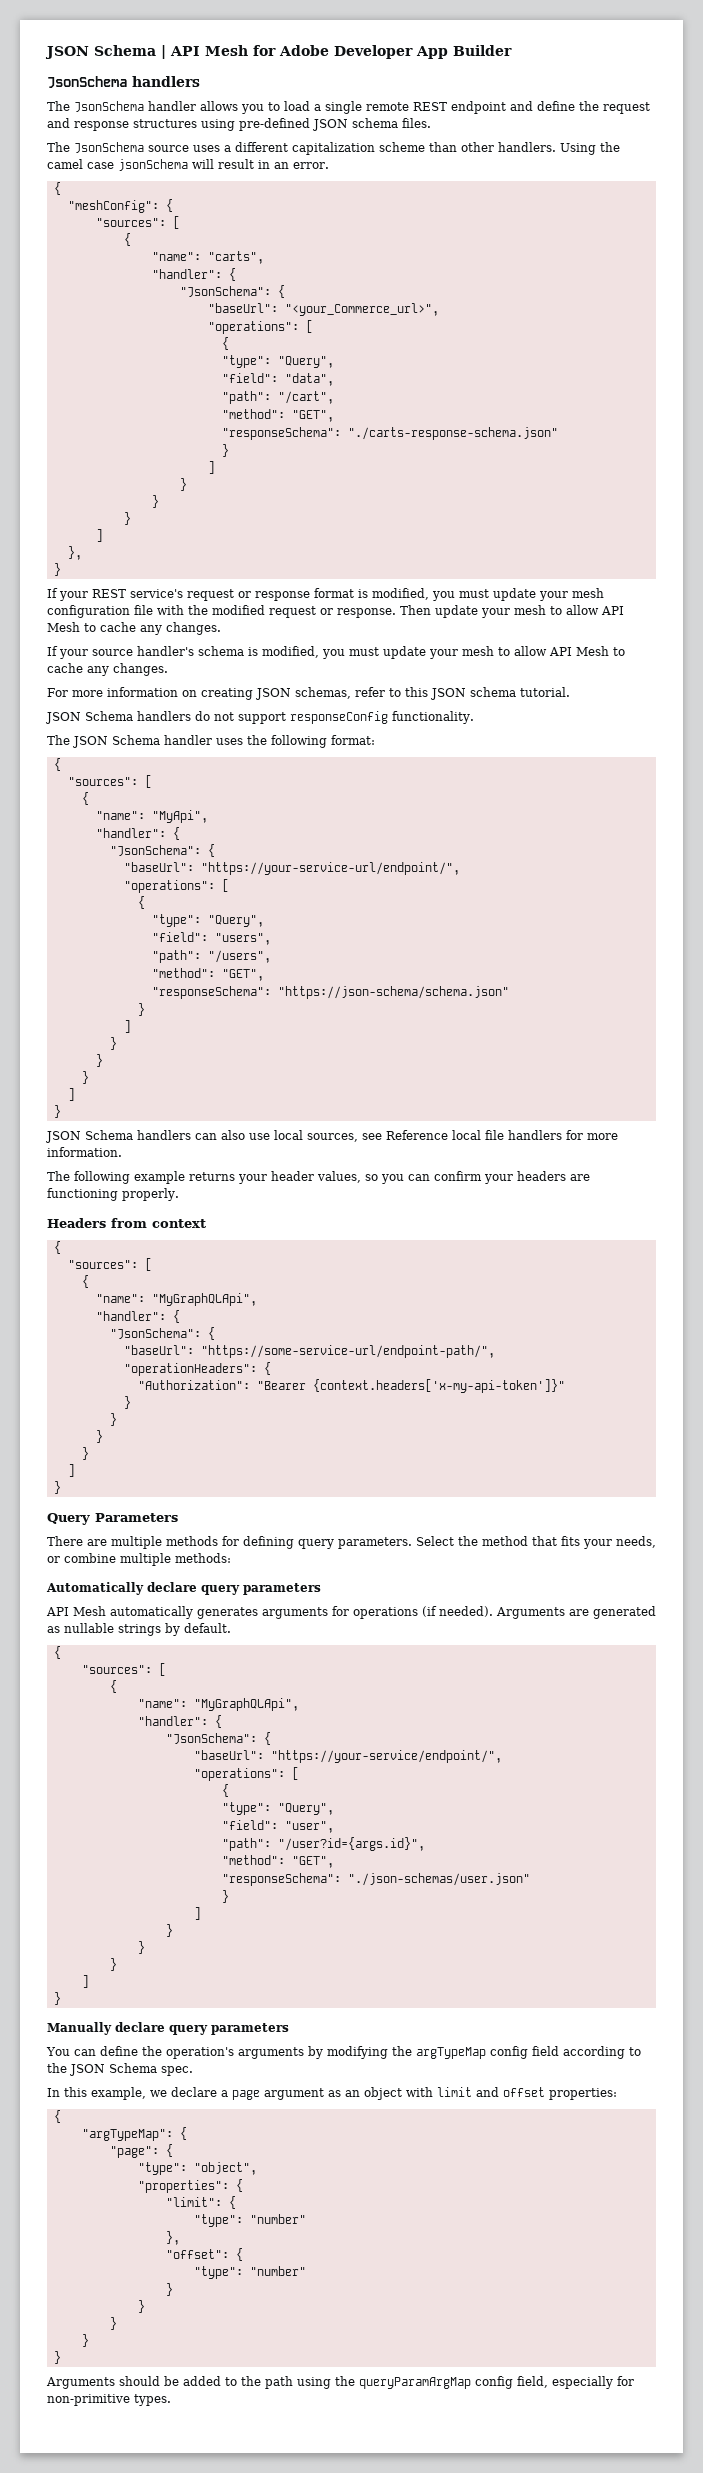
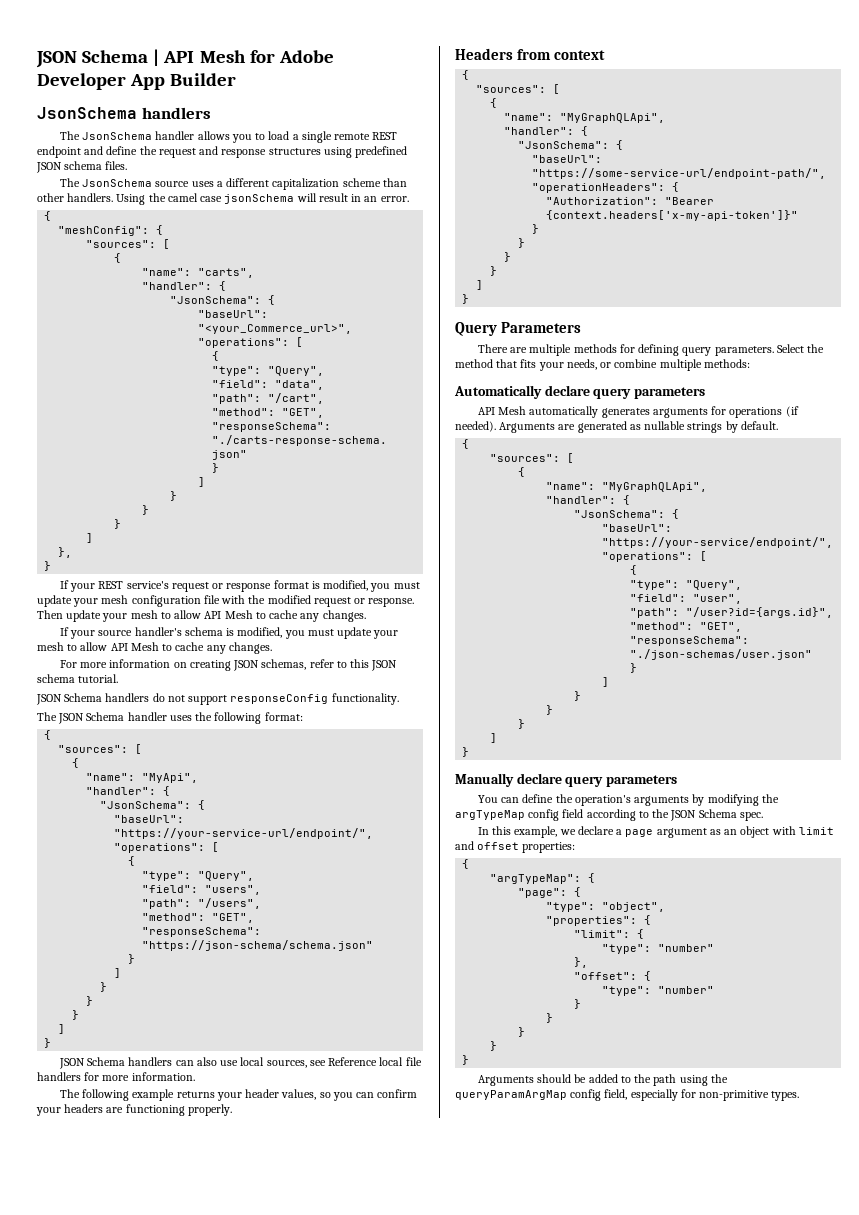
- The JsonSchema handler allows you to load a single remote REST endpoint and define the request and response structures using pre-defined JSON schema files.
+ The JsonSchema handler allows you to load a single remote REST endpoint and define the request and response structures using predefined JSON schema files.

